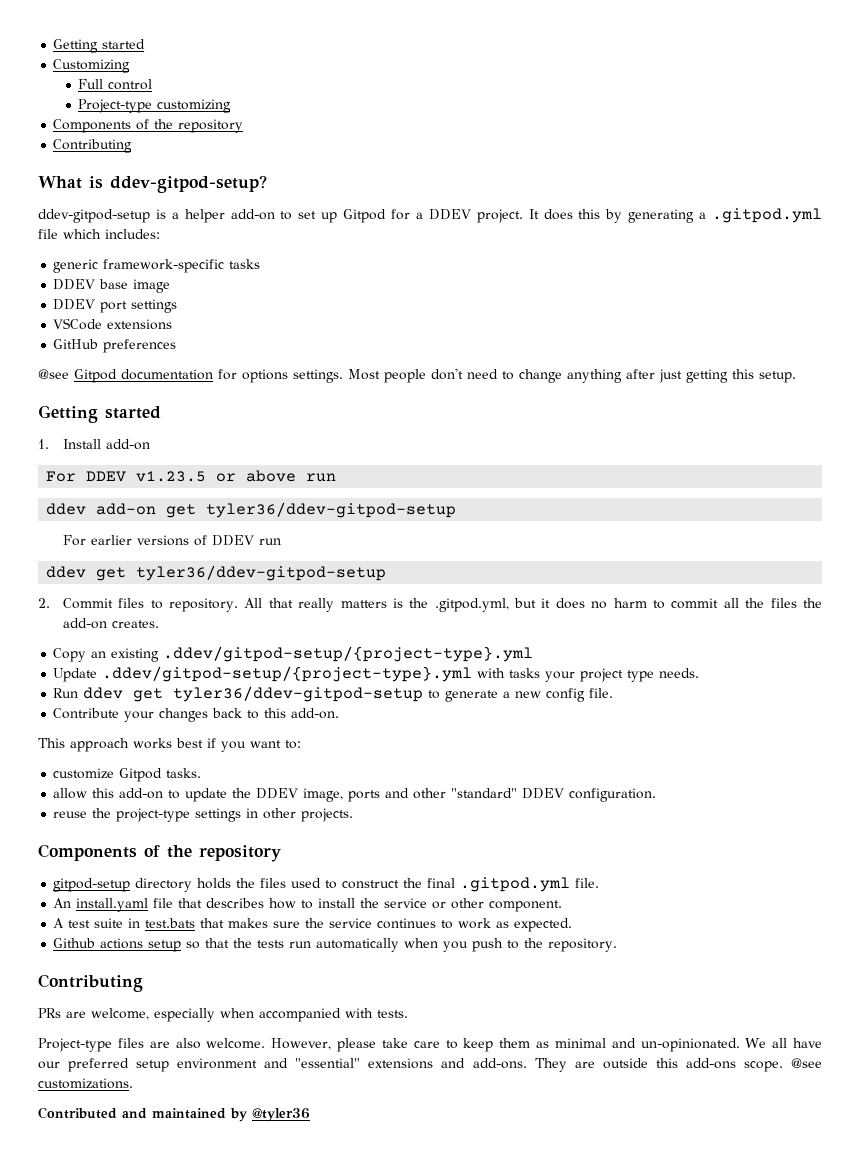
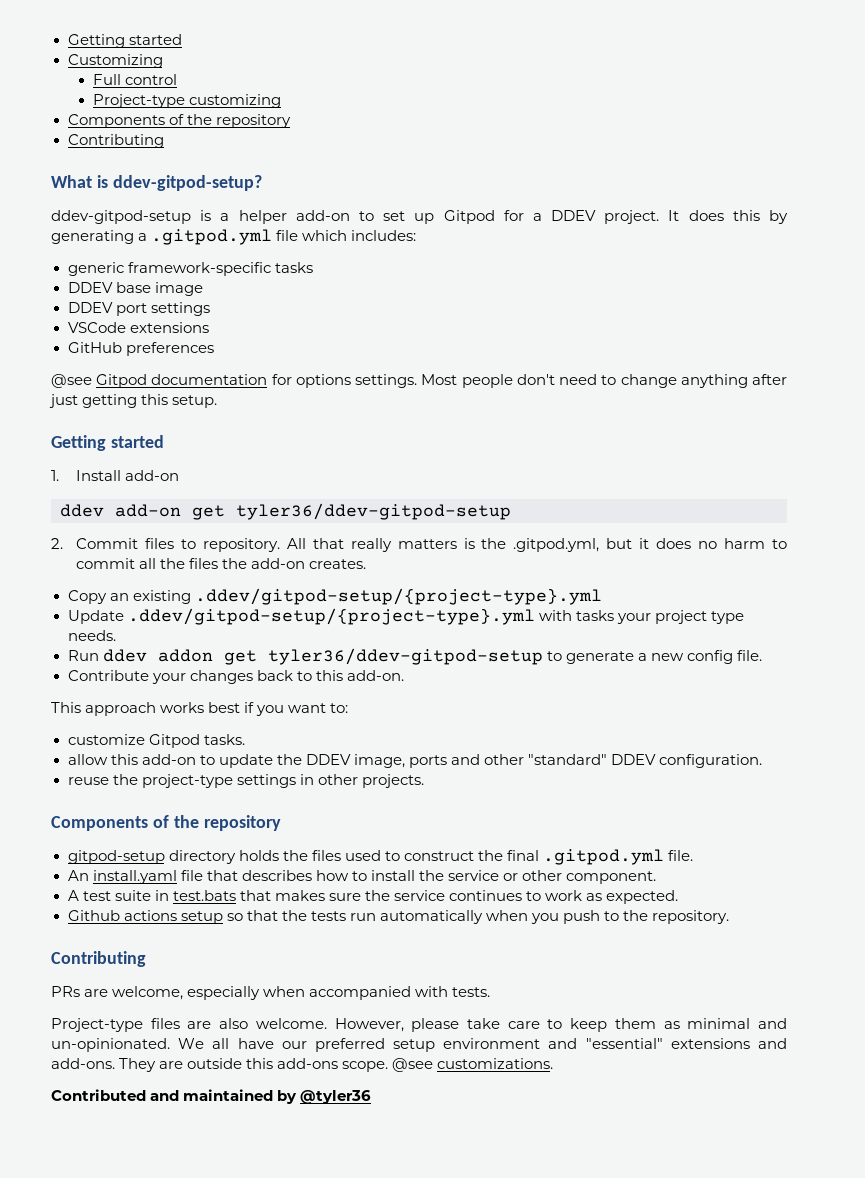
- For DDEV v1.23.5 or above run
  ddev add-on get tyler36/ddev-gitpod-setup
- For earlier versions of DDEV run
- ddev get tyler36/ddev-gitpod-setup
- Run ddev get tyler36/ddev-gitpod-setup to generate a new config file.
+ Run ddev addon get tyler36/ddev-gitpod-setup to generate a new config file.

